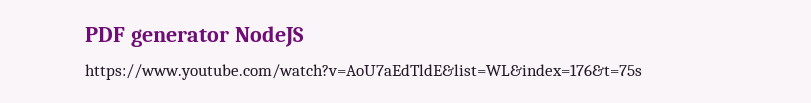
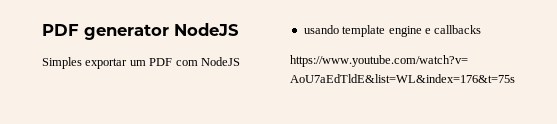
+ Simples exportar um PDF com NodeJS
+ usando template engine e callbacks

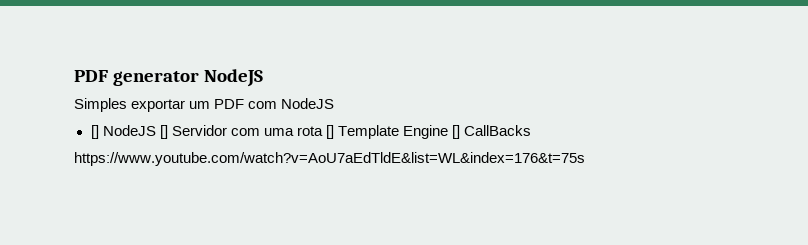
- usando template engine e callbacks
+ [] NodeJS [] Servidor com uma rota [] Template Engine [] CallBacks

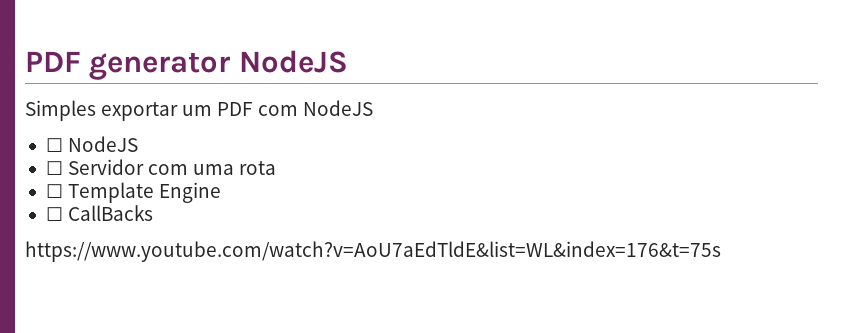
- [] NodeJS [] Servidor com uma rota [] Template Engine [] CallBacks
+ ☐ NodeJS
+ ☐ Servidor com uma rota
+ ☐ Template Engine
+ ☐ CallBacks

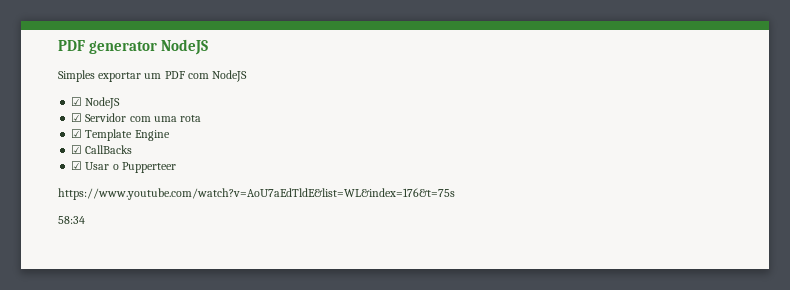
- ☐ NodeJS
- ☐ Servidor com uma rota
+ ☑ NodeJS
+ ☑ Servidor com uma rota
- ☐ Template Engine
+ ☑ Template Engine
- ☐ CallBacks
+ ☑ CallBacks
+ ☑ Usar o Pupperteer
+ 58:34

